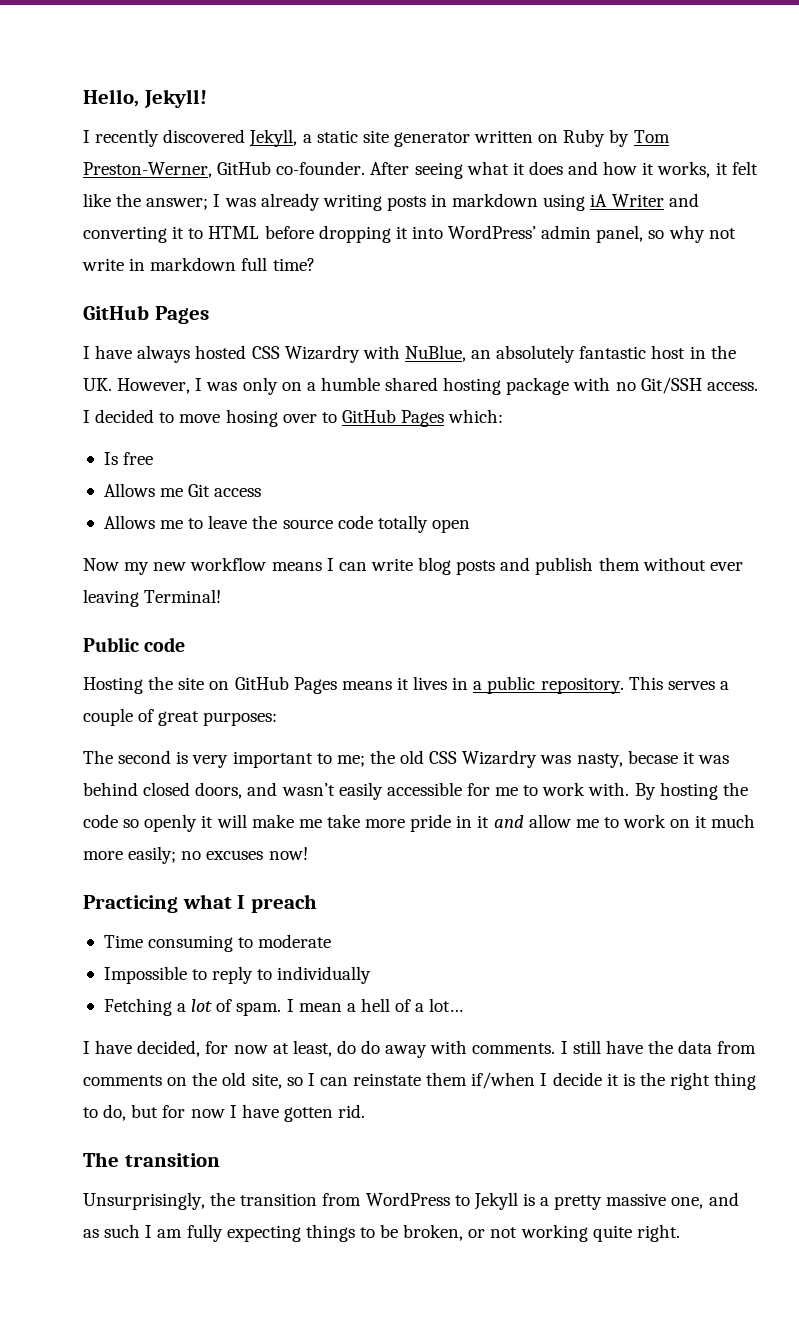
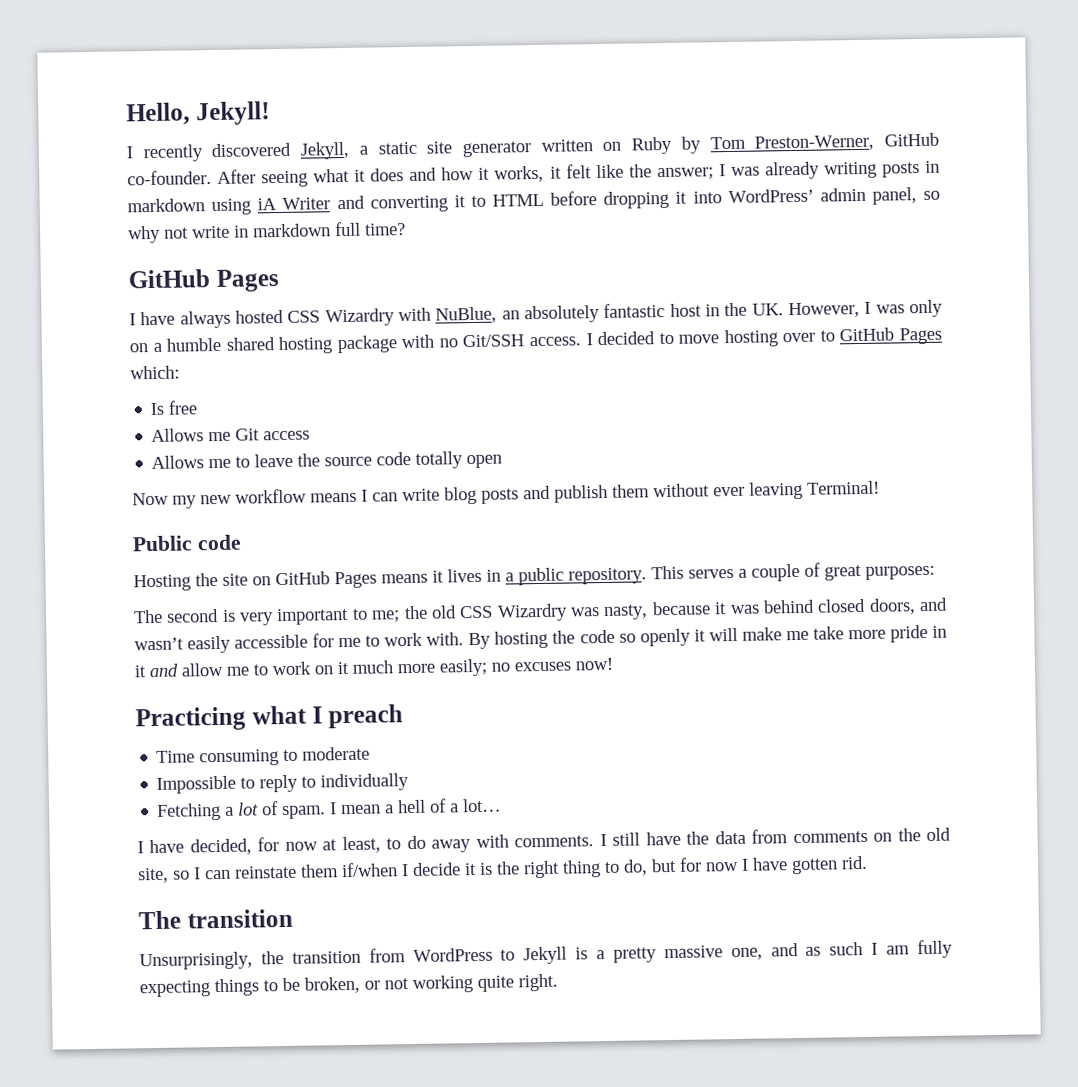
- I decided to move hosing over to GitHub Pages which:
+ I decided to move hosting over to GitHub Pages which:
- The second is very important to me; the old CSS Wizardry was nasty, becase it was behind closed doors, and wasn’t easily accessible for me to work with.
+ The second is very important to me; the old CSS Wizardry was nasty, because it was behind closed doors, and wasn’t easily accessible for me to work with.
- I have decided, for now at least, do do away with comments.
+ I have decided, for now at least, to do away with comments.

